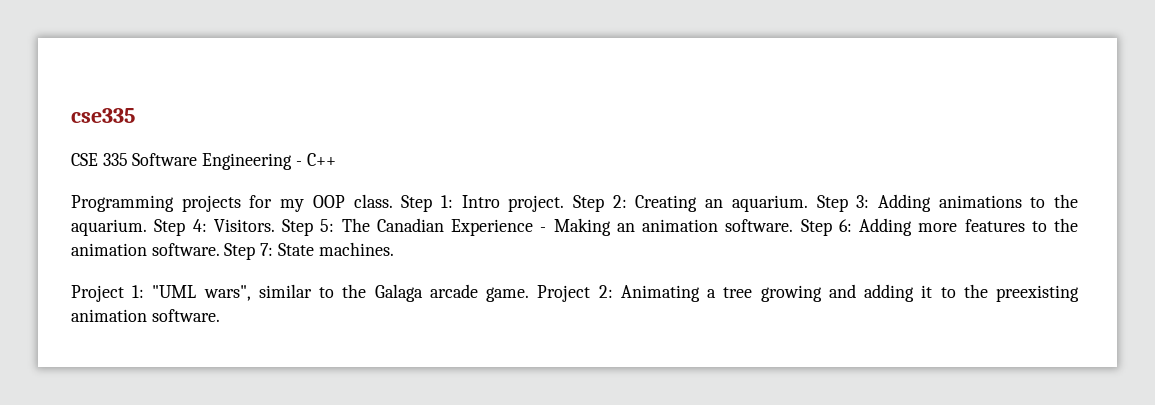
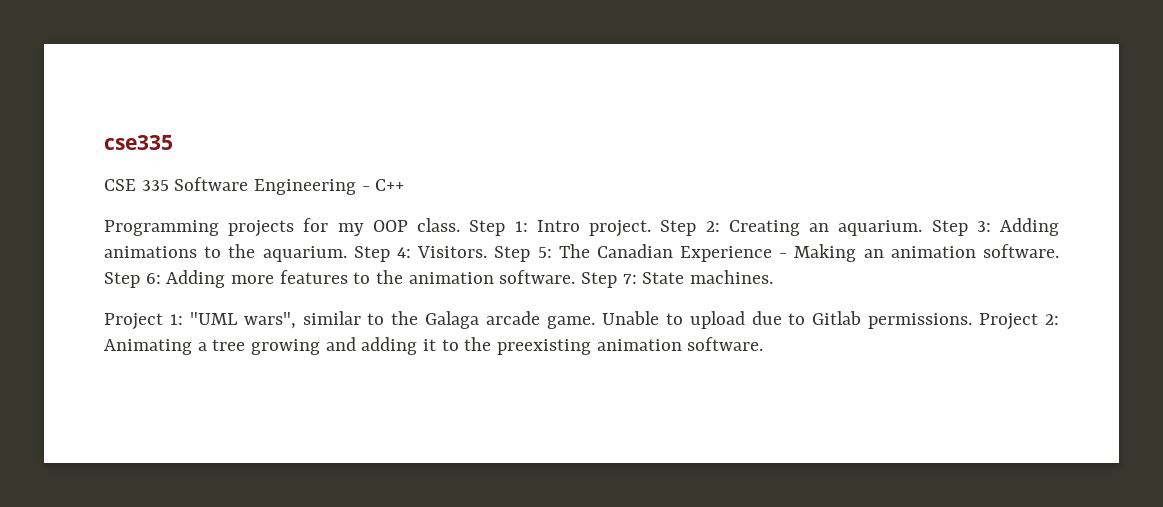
+ Unable to upload due to Gitlab permissions.

